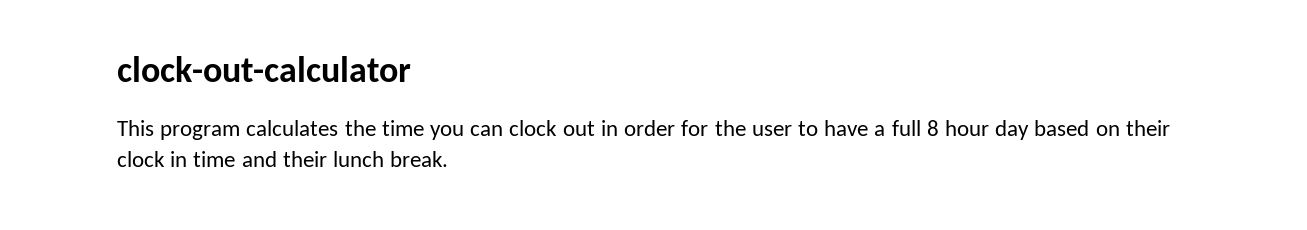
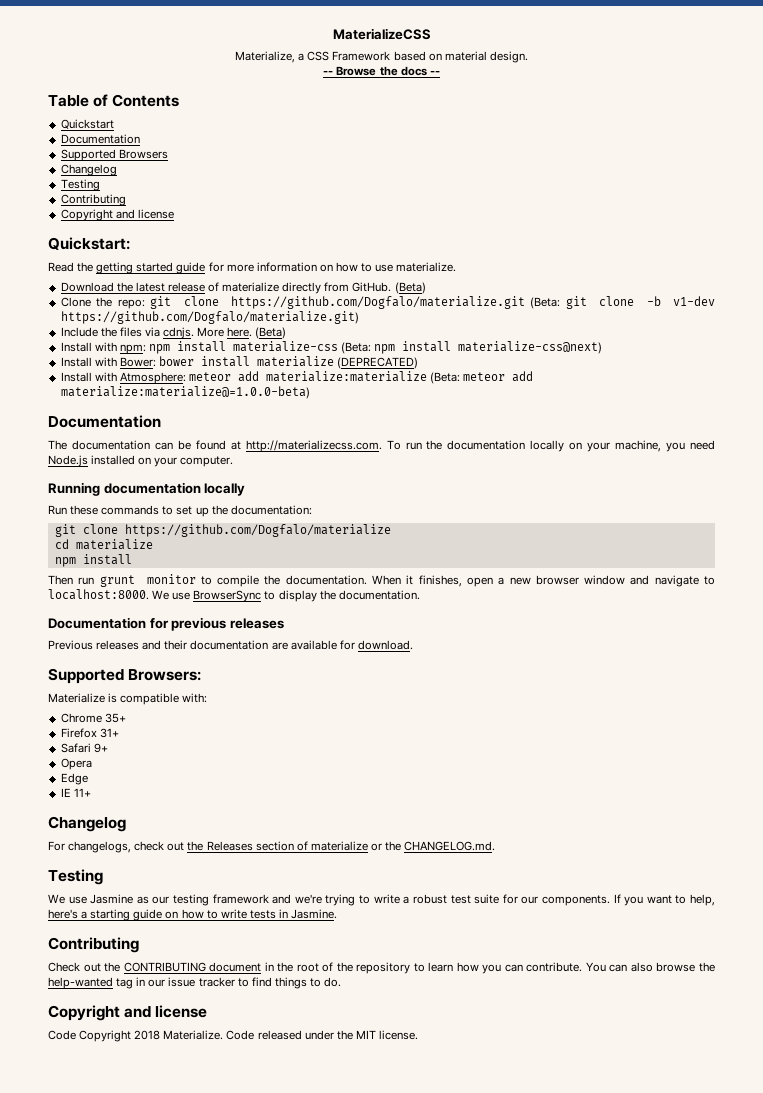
- clock-out-calculator
- This program calculates the time you can clock out in order for the user to have a full 8 hour day based on their clock in time and their lunch break.
+ MaterializeCSS
+ Materialize, a CSS Framework based on material design.
+ -- Browse the docs --
+ Table of Contents
+ Quickstart
+ Documentation
+ Supported Browsers
+ Changelog
+ Testing
+ Contributing
+ Copyright and license
+ Quickstart:
+ Read the getting started guide for more information on how to use materialize.
+ Download the latest release of materialize directly from GitHub. (Beta)
+ Clone the repo: git clone https://github.com/Dogfalo/materialize.git (Beta: git clone -b v1-dev https://github.com/Dogfalo/materialize.git)
+ Include the files via cdnjs. More here. (Beta)
+ Install with npm: npm install materialize-css (Beta: npm install materialize-css@next)
+ Install with Bower: bower install materialize (DEPRECATED)
+ Install with Atmosphere: meteor add materialize:materialize (Beta: meteor add materialize:materialize@=1.0.0-beta)
+ Documentation
+ The documentation can be found at http://materializecss.com. To run the documentation locally on your machine, you need Node.js installed on your computer.
+ Running documentation locally
+ Run these commands to set up the documentation:
+ git clone https://github.com/Dogfalo/materialize
+ cd materialize
+ npm install
+ Then run grunt monitor to compile the documentation. When it finishes, open a new browser window and navigate to localhost:8000. We use BrowserSync to display the documentation.
+ Documentation for previous releases
+ Previous releases and their documentation are available for download.
+ Supported Browsers:
+ Materialize is compatible with:
+ Chrome 35+
+ Firefox 31+
+ Safari 9+
+ Opera
+ Edge
+ IE 11+
+ Changelog
+ For changelogs, check out the Releases section of materialize or the CHANGELOG.md.
+ Testing
+ We use Jasmine as our testing framework and we're trying to write a robust test suite for our components. If you want to help, here's a starting guide on how to write tests in Jasmine.
+ Contributing
+ Check out the CONTRIBUTING document in the root of the repository to learn how you can contribute. You can also browse the help-wanted tag in our issue tracker to find things to do.
+ Copyright and license
+ Code Copyright 2018 Materialize. Code released under the MIT license.

